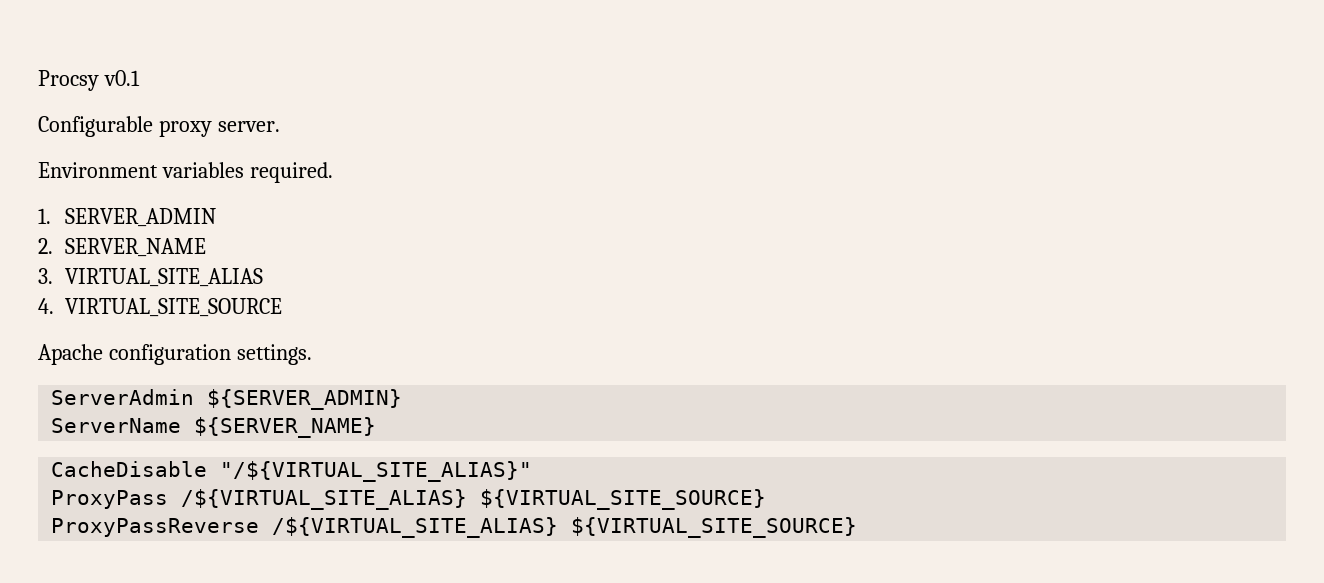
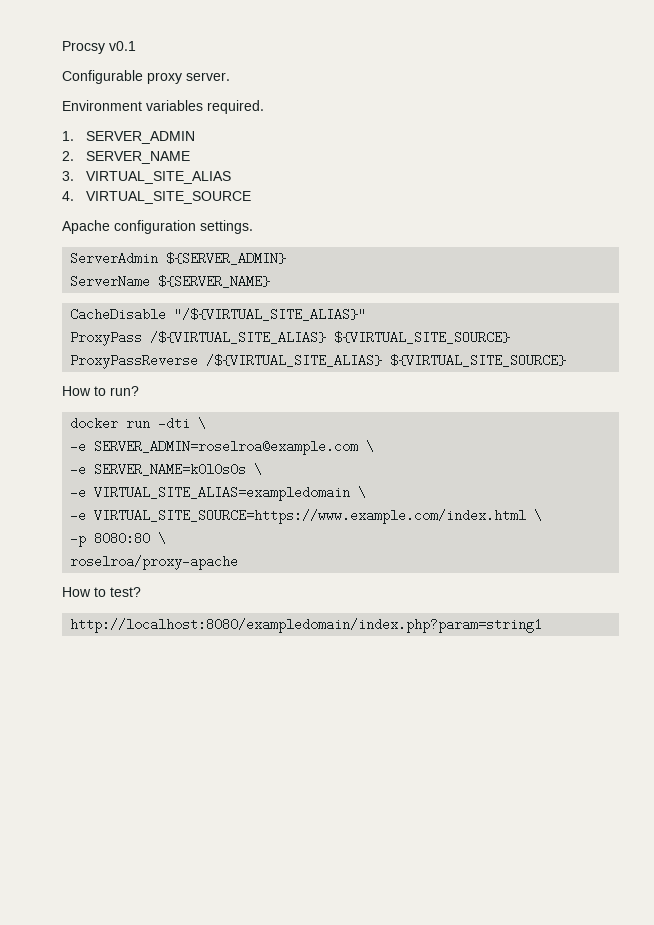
+ How to run?
+ docker run -dti \
+ -e SERVER_ADMIN=roselroa@example.com \
+ -e SERVER_NAME=k0l0s0s \
+ -e VIRTUAL_SITE_ALIAS=exampledomain \
+ -e VIRTUAL_SITE_SOURCE=https://www.example.com/index.html \
+ -p 8080:80 \
+ roselroa/proxy-apache
+ How to test?
+ http://localhost:8080/exampledomain/index.php?param=string1

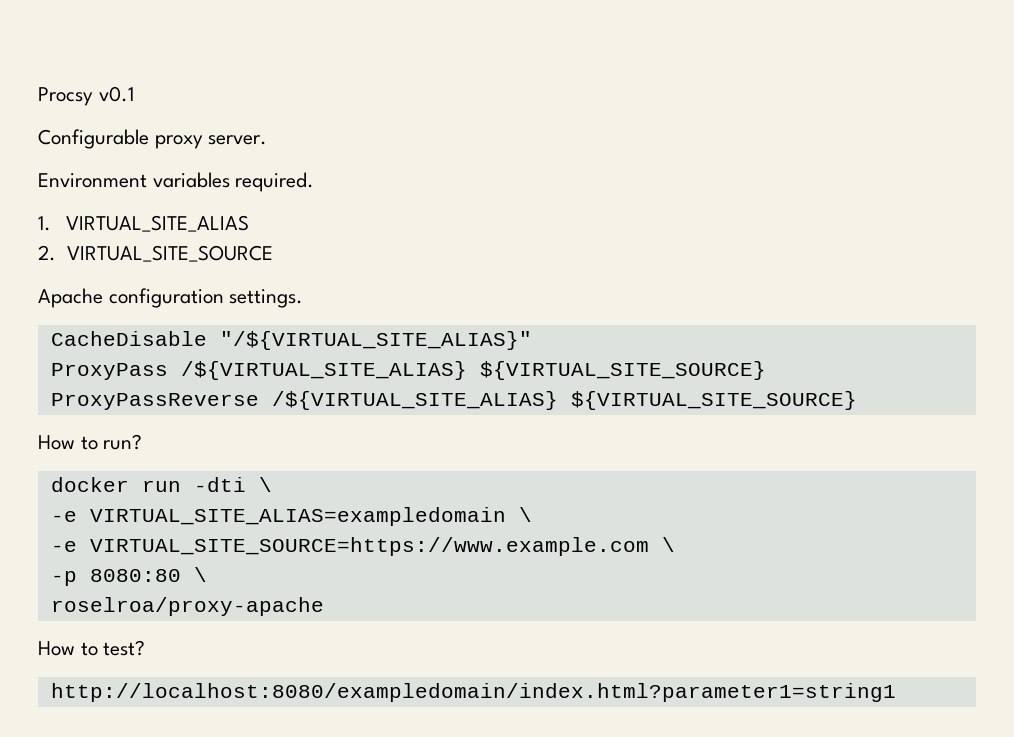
- 1. SERVER_ADMIN
- 2. SERVER_NAME
- 3. VIRTUAL_SITE_ALIAS
+ 1. VIRTUAL_SITE_ALIAS
- 4. VIRTUAL_SITE_SOURCE
+ 2. VIRTUAL_SITE_SOURCE
- ServerAdmin ${SERVER_ADMIN}
- ServerName ${SERVER_NAME}
- -e SERVER_ADMIN=roselroa@example.com \
- -e SERVER_NAME=k0l0s0s \
- -e VIRTUAL_SITE_SOURCE=https://www.example.com/index.html \
+ -e VIRTUAL_SITE_SOURCE=https://www.example.com \
- http://localhost:8080/exampledomain/index.php?param=string1
+ http://localhost:8080/exampledomain/index.html?parameter1=string1

